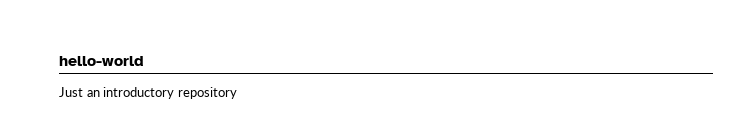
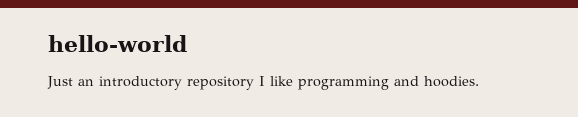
- Just an introductory repository
+ Just an introductory repository I like programming and hoodies.

